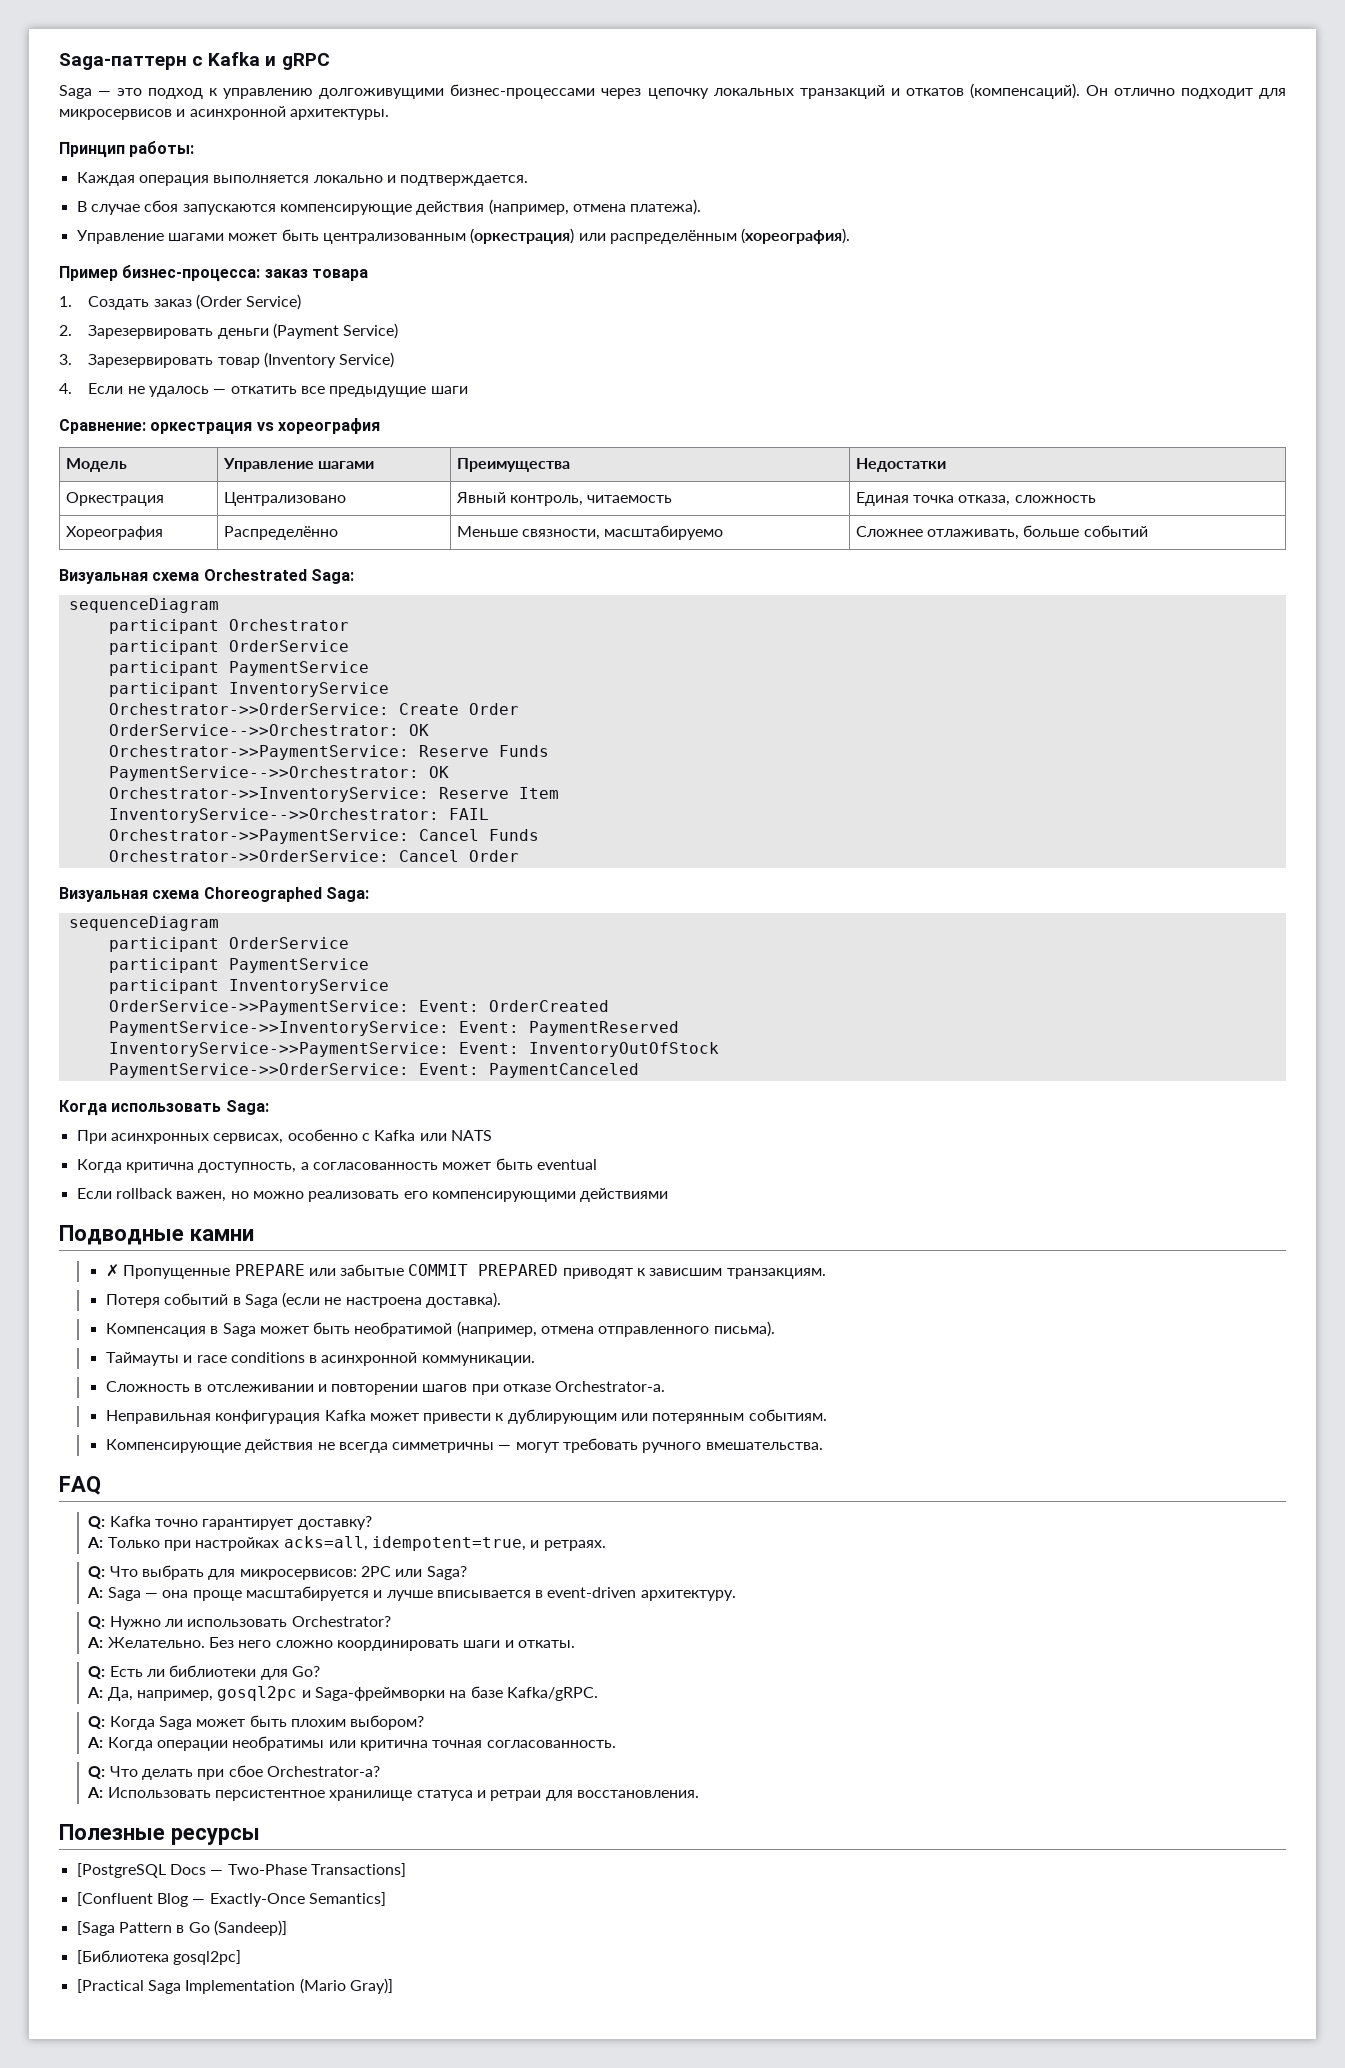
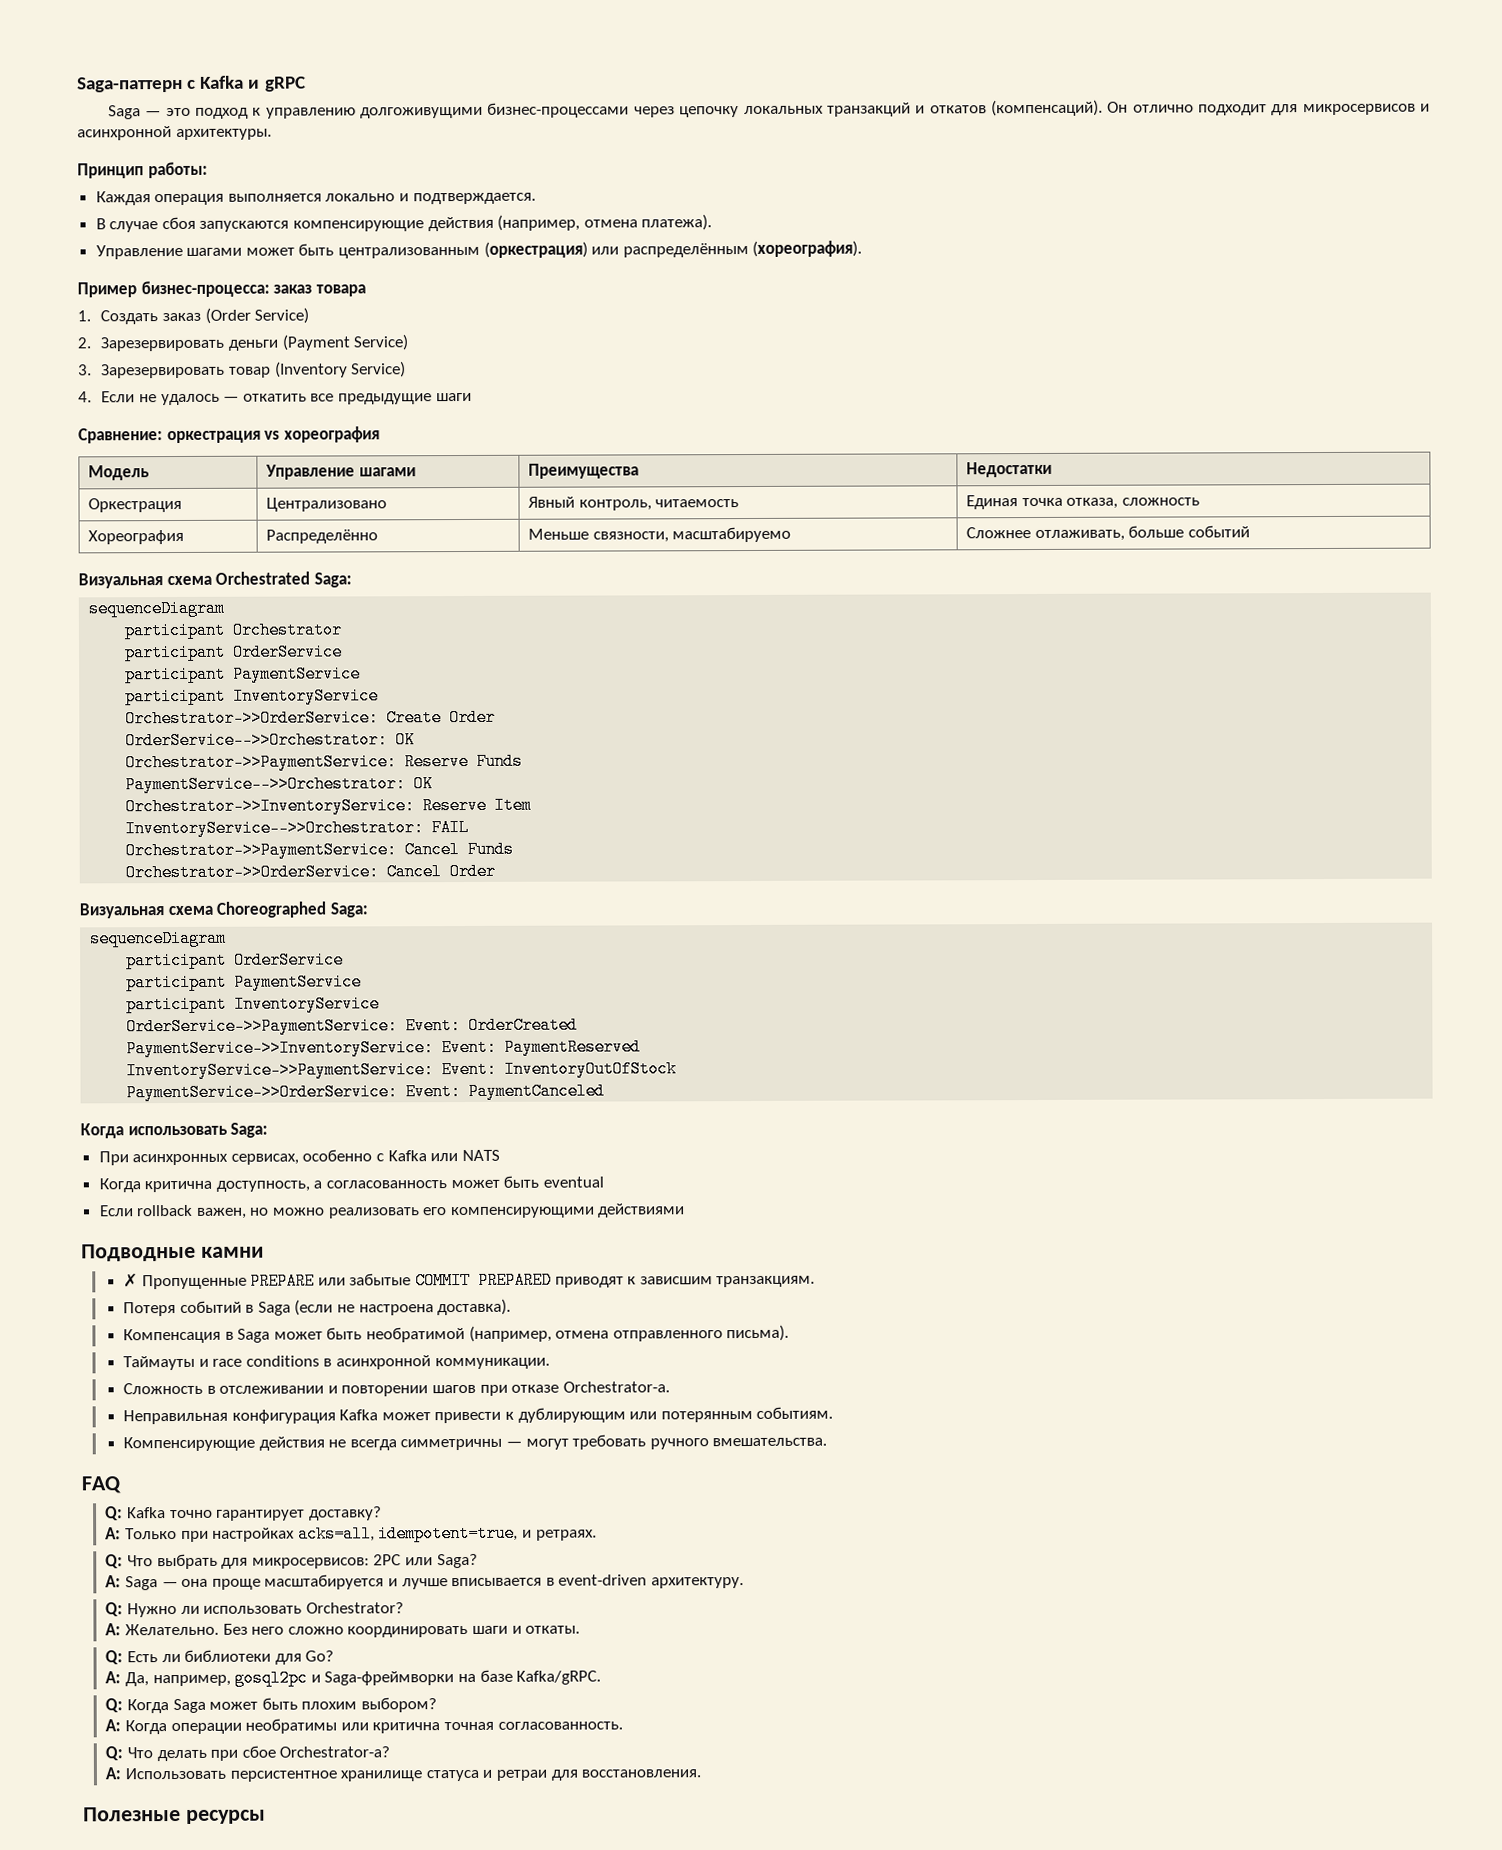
- [PostgreSQL Docs — Two-Phase Transactions]
- [Confluent Blog — Exactly-Once Semantics]
- [Saga Pattern в Go (Sandeep)]
- [Библиотека gosql2pc]
- [Practical Saga Implementation (Mario Gray)]

